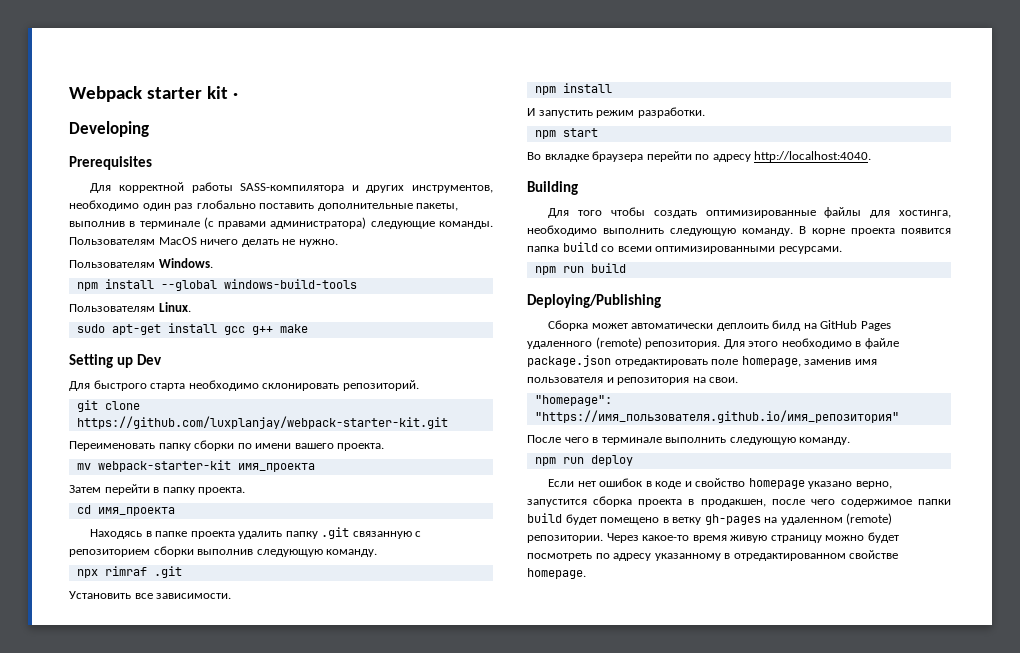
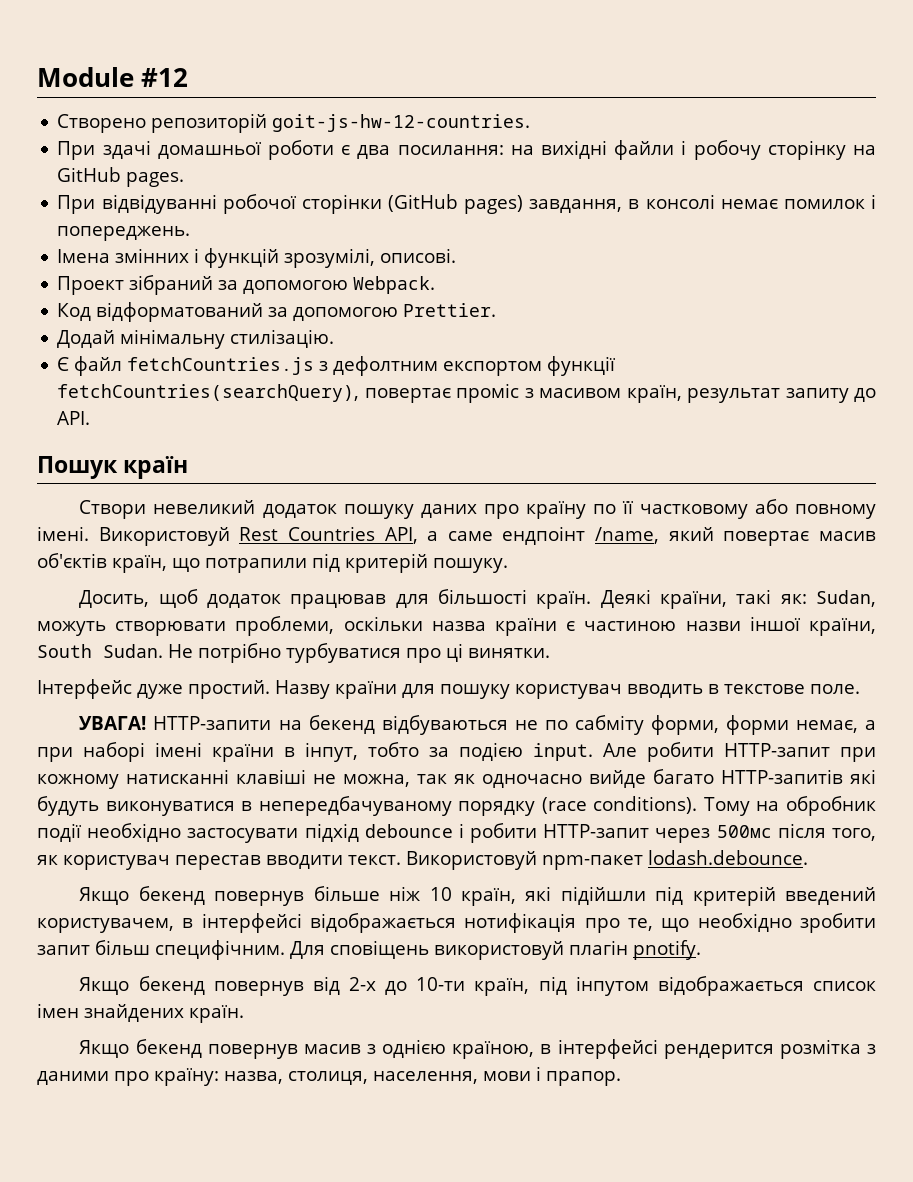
- Webpack starter kit ·
- Developing
- Prerequisites
- Для корректной работы SASS-компилятора и других инструментов, необходимо один раз глобально поставить дополнительные пакеты, выполнив в терминале (с правами администратора) следующие команды. Пользователям MacOS ничего делать не нужно.
- Пользователям Windows.
- npm install --global windows-build-tools
- Пользователям Linux.
- sudo apt-get install gcc g++ make
- Setting up Dev
- Для быстрого старта необходимо склонировать репозиторий.
- git clone https://github.com/luxplanjay/webpack-starter-kit.git
- Переименовать папку сборки по имени вашего проекта.
- mv webpack-starter-kit имя_проекта
- Затем перейти в папку проекта.
- cd имя_проекта
- Находясь в папке проекта удалить папку .git связанную с репозиторием сборки выполнив следующую команду.
- npx rimraf .git
- Установить все зависимости.
- npm install
- И запустить режим разработки.
- npm start
- Во вкладке браузера перейти по адресу http://localhost:4040.
- Building
- Для того чтобы создать оптимизированные файлы для хостинга, необходимо выполнить следующую команду. В корне проекта появится папка build со всеми оптимизированными ресурсами.
- npm run build
- Deploying/Publishing
- Сборка может автоматически деплоить билд на GitHub Pages удаленного (remote) репозитория. Для этого необходимо в файле package.json отредактировать поле homepage, заменив имя пользователя и репозитория на свои.
- "homepage": "https://имя_пользователя.github.io/имя_репозитория"
- После чего в терминале выполнить следующую команду.
- npm run deploy
- Если нет ошибок в коде и свойство homepage указано верно, запустится сборка проекта в продакшен, после чего содержимое папки build будет помещено в ветку gh-pages на удаленном (remote) репозитории. Через какое-то время живую страницу можно будет посмотреть по адресу указанному в отредактированном свойстве homepage.
+ Module #12
+ Створено репозиторій goit-js-hw-12-countries.
+ При здачі домашньої роботи є два посилання: на вихідні файли і робочу сторінку на GitHub pages.
+ При відвідуванні робочої сторінки (GitHub pages) завдання, в консолі немає помилок і попереджень.
+ Імена змінних і функцій зрозумілі, описові.
+ Проект зібраний за допомогою Webpack.
+ Код відформатований за допомогою Prettier.
+ Додай мінімальну стилізацію.
+ Є файл fetchCountries.js з дефолтним експортом функції fetchCountries(searchQuery), повертає проміс з масивом країн, результат запиту до API.
+ Пошук країн
+ Створи невеликий додаток пошуку даних про країну по її частковому або повному імені. Використовуй Rest Countries API, а саме ендпоінт /name, який повертає масив об'єктів країн, що потрапили під критерій пошуку.
+ Досить, щоб додаток працював для більшості країн. Деякі країни, такі як: Sudan, можуть створювати проблеми, оскільки назва країни є частиною назви іншої країни, South Sudan. Не потрібно турбуватися про ці винятки.
+ Інтерфейс дуже простий. Назву країни для пошуку користувач вводить в текстове поле.
+ УВАГА! HTTP-запити на бекенд відбуваються не по сабміту форми, форми немає, а при наборі імені країни в інпут, тобто за подією input. Але робити HTTP-запит при кожному натисканні клавіші не можна, так як одночасно вийде багато HTTP-запитів які будуть виконуватися в непередбачуваному порядку (race conditions). Тому на обробник події необхідно застосувати підхід debounce і робити HTTP-запит через 500мс після того, як користувач перестав вводити текст. Використовуй npm-пакет lodash.debounce.
+ Якщо бекенд повернув більше ніж 10 країн, які підійшли під критерій введений користувачем, в інтерфейсі відображається нотифікація про те, що необхідно зробити запит більш специфічним. Для сповіщень використовуй плагін pnotify.
+ Якщо бекенд повернув від 2-х до 10-ти країн, під інпутом відображається список імен знайдених країн.
+ Якщо бекенд повернув масив з однією країною, в інтерфейсі рендерится розмітка з даними про країну: назва, столиця, населення, мови і прапор.

